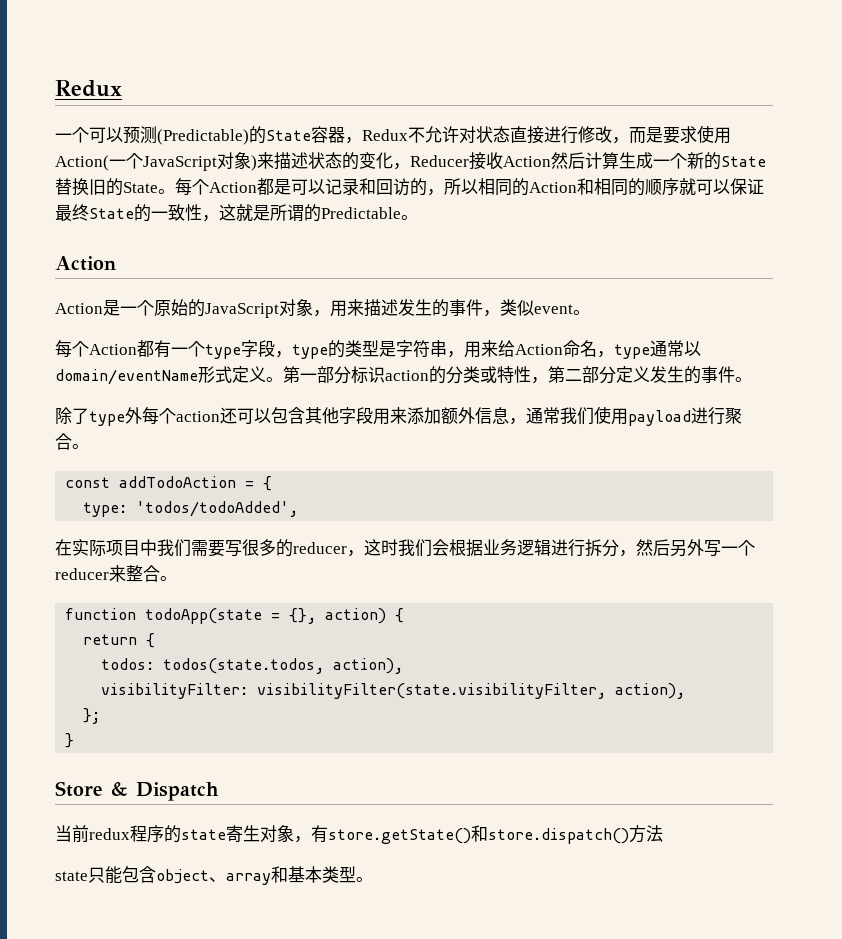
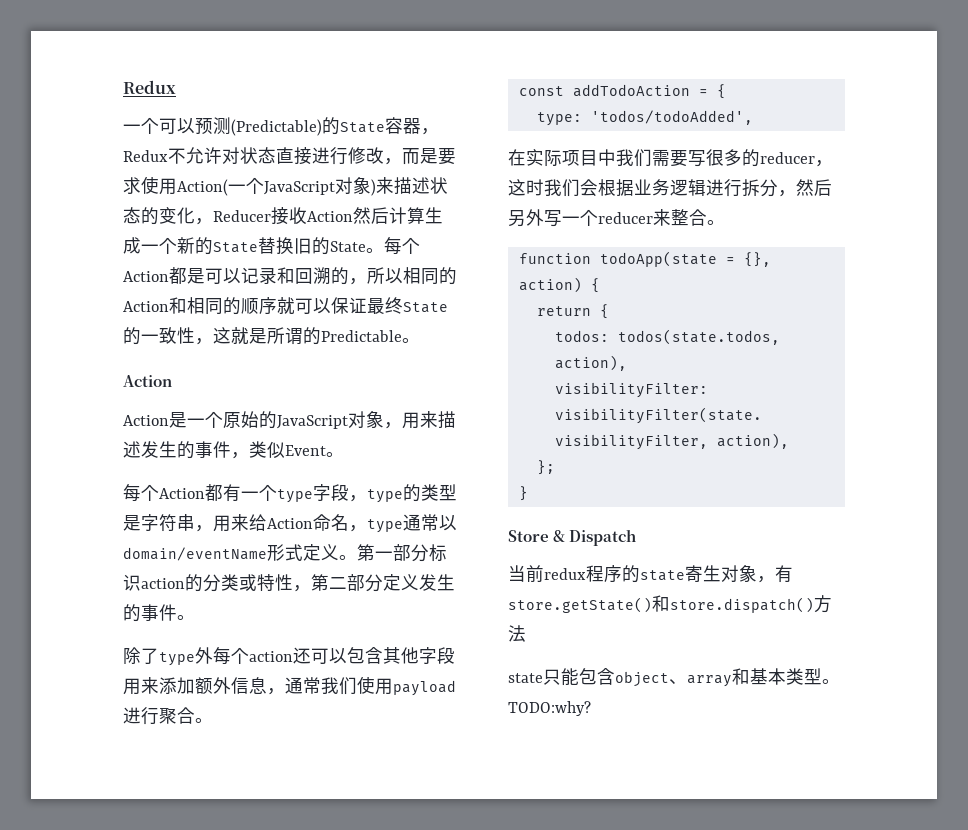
- 每个Action都是可以记录和回访的，所以相同的Action和相同的顺序就可以保证最终State的一致性，这就是所谓的Predictable。
+ 每个Action都是可以记录和回溯的，所以相同的Action和相同的顺序就可以保证最终State的一致性，这就是所谓的Predictable。
- Action是一个原始的JavaScript对象，用来描述发生的事件，类似event。
+ Action是一个原始的JavaScript对象，用来描述发生的事件，类似Event。
+ TODO:why?

